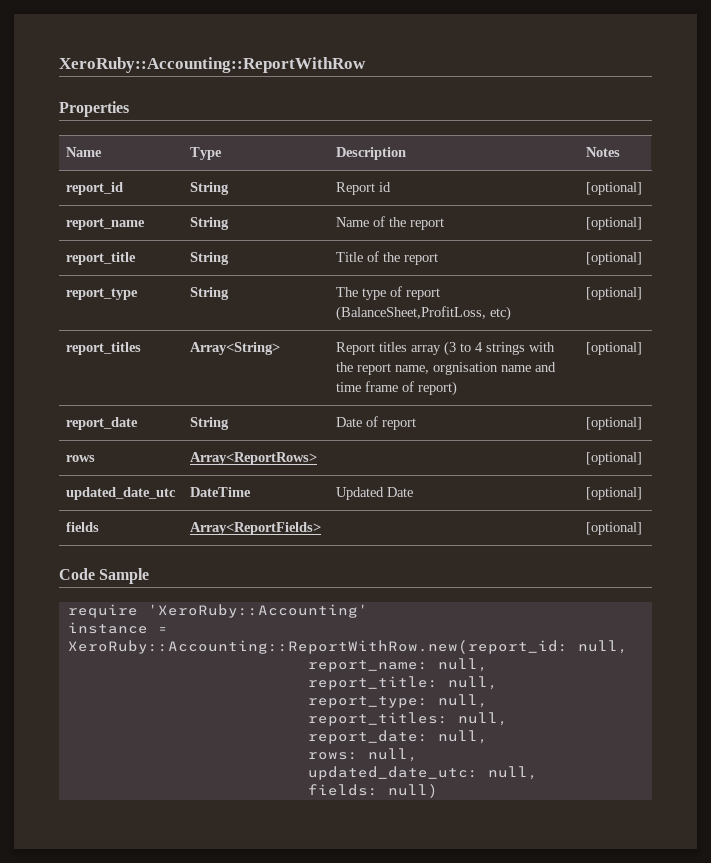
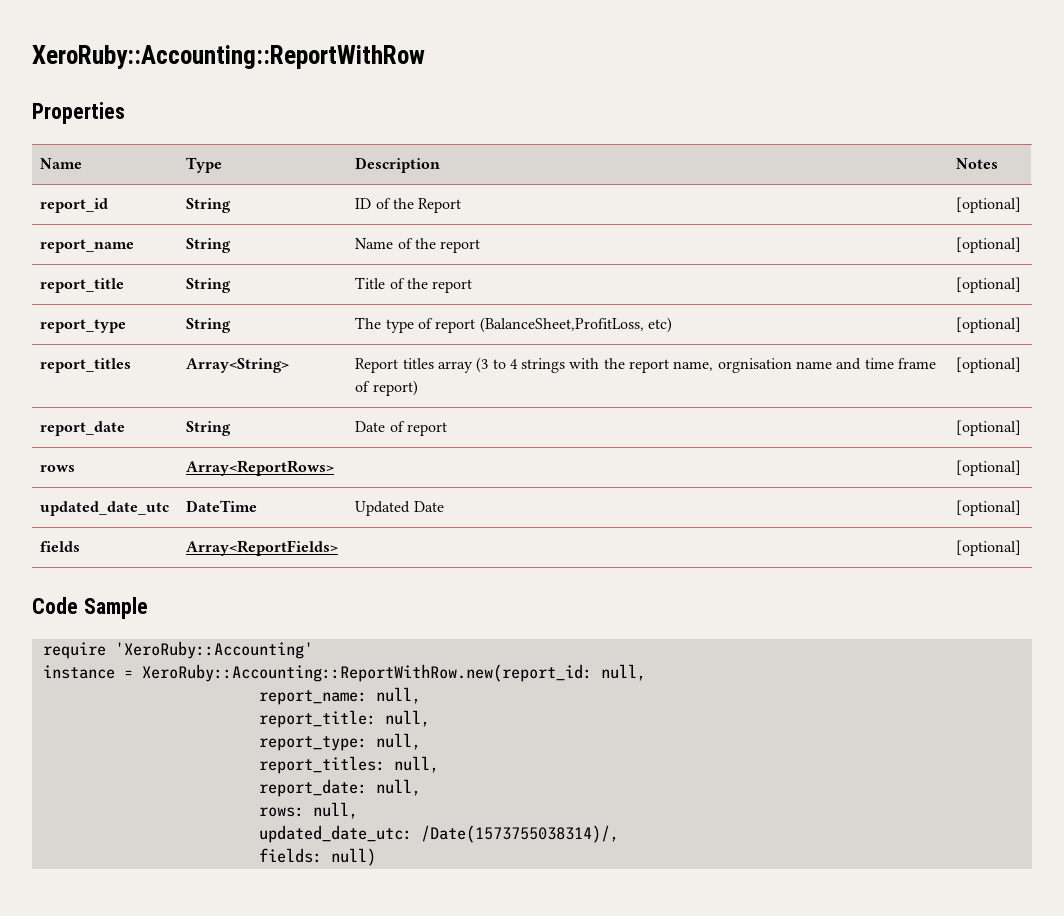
- report_id | String | Report id | [optional]
+ report_id | String | ID of the Report | [optional]
- updated_date_utc: null,
+ updated_date_utc: /Date(1573755038314)/,

